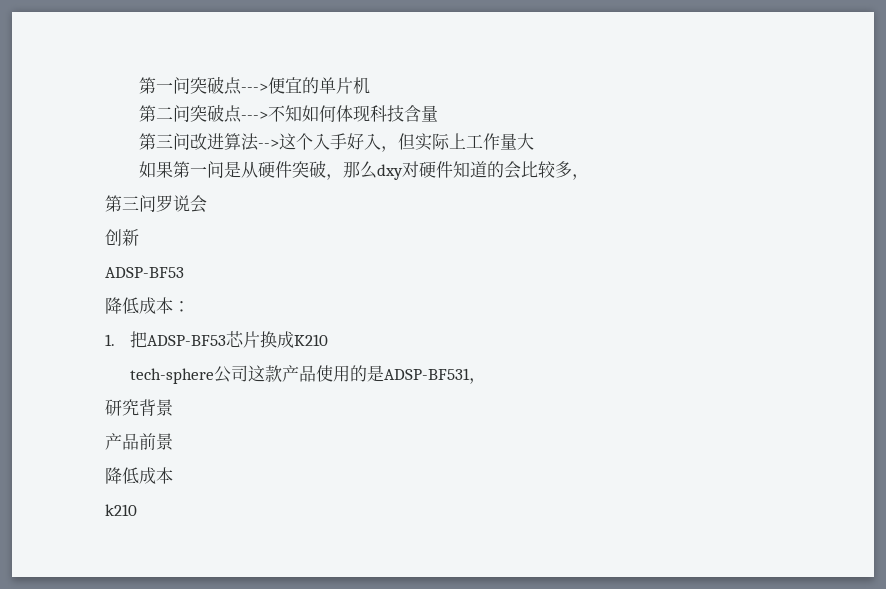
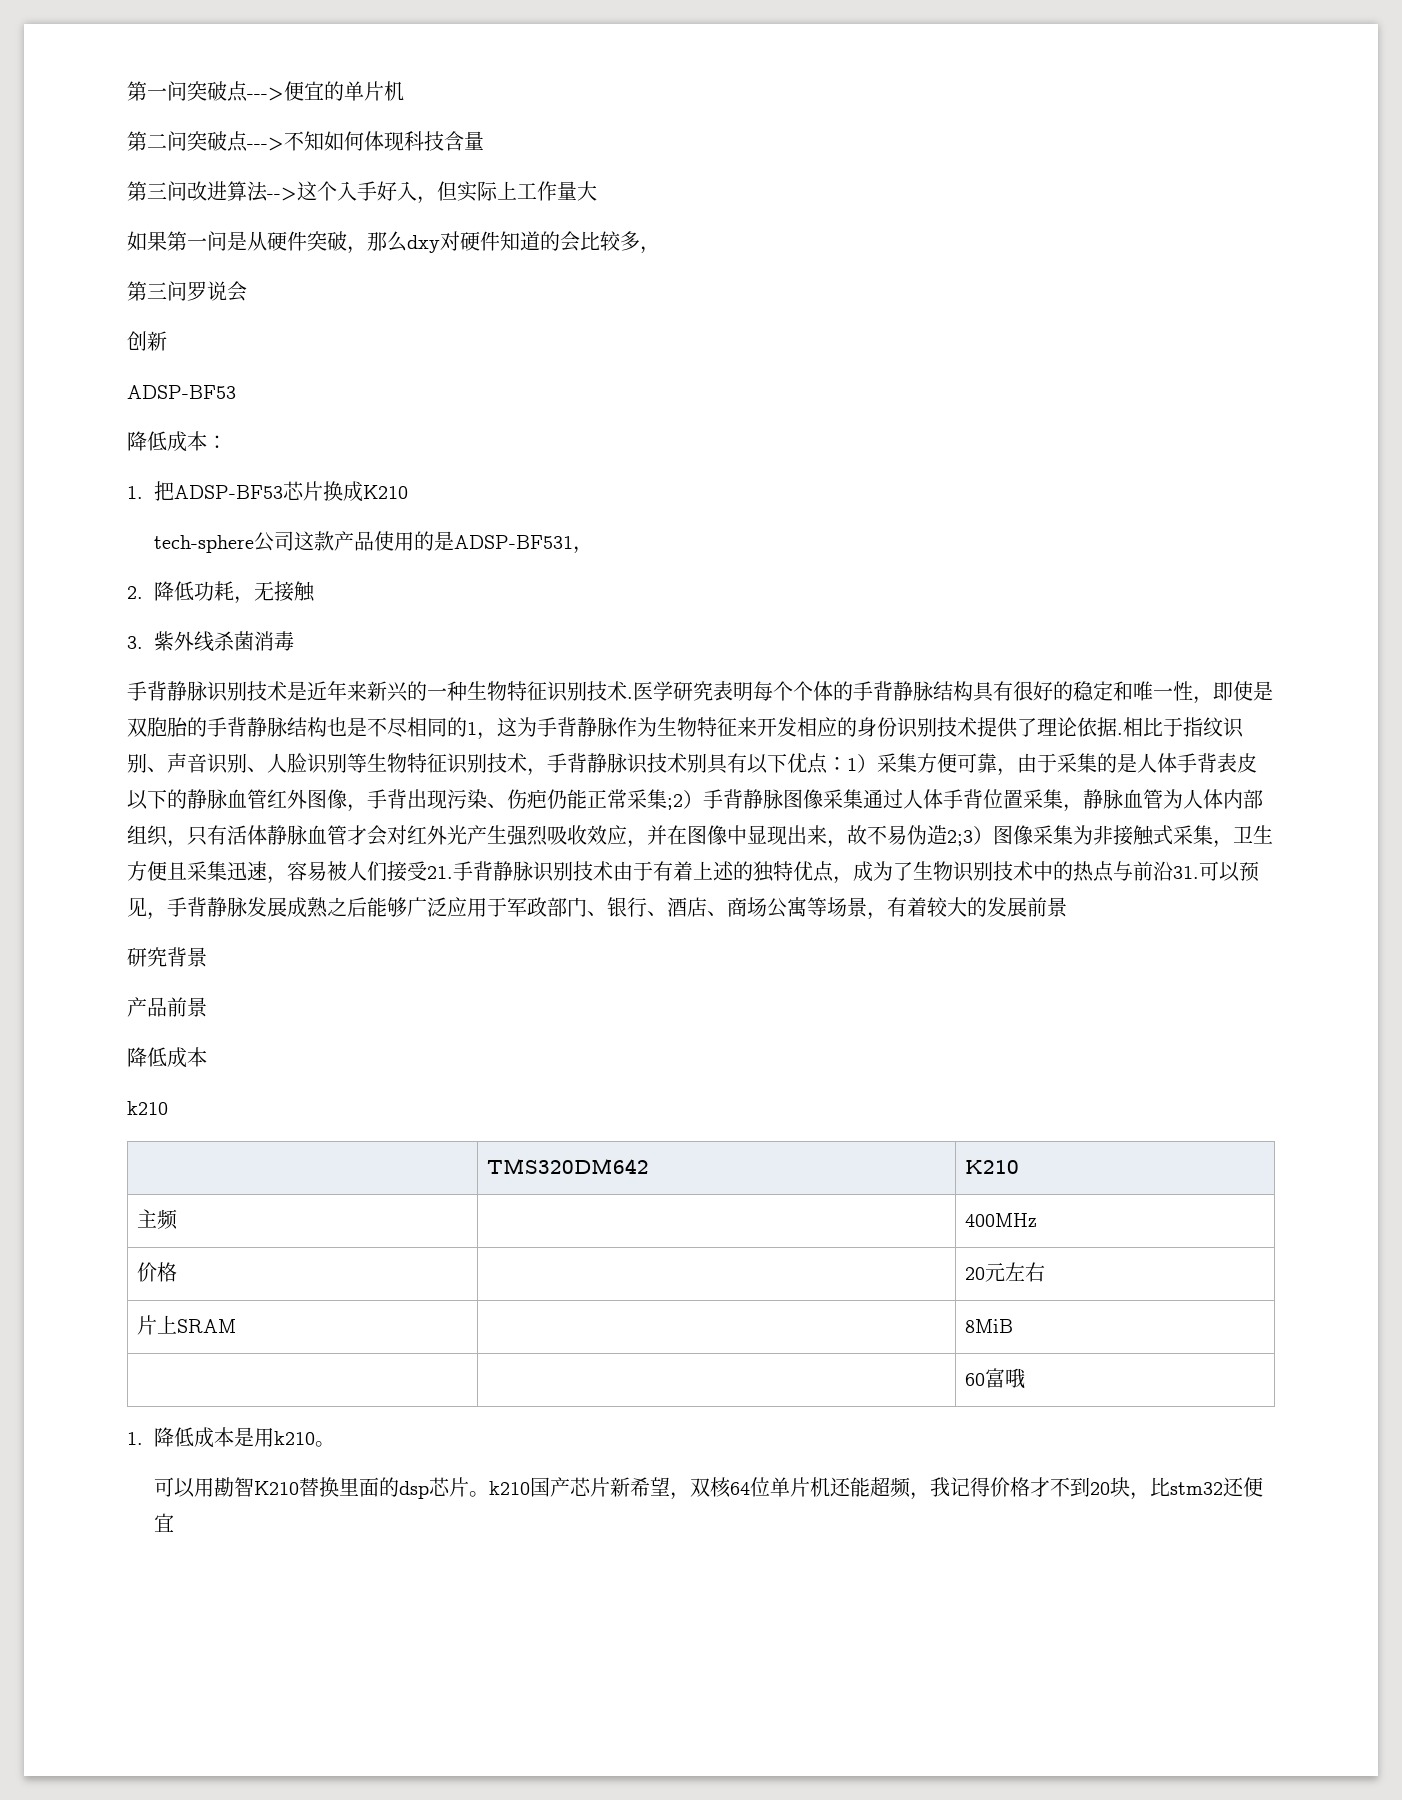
+ 2.降低功耗，无接触
+ 3.紫外线杀菌消毒
+ 手背静脉识别技术是近年来新兴的一种生物特征识别技术.医学研究表明每个个体的手背静脉结构具有很好的稳定和唯一性，即使是双胞胎的手背静脉结构也是不尽相同的1，这为手背静脉作为生物特征来开发相应的身份识别技术提供了理论依据.相比于指纹识别、声音识别、人脸识别等生物特征识别技术，手背静脉识技术别具有以下优点∶1）采集方便可靠，由于采集的是人体手背表皮以下的静脉血管红外图像，手背出现污染、伤疤仍能正常采集;2）手背静脉图像采集通过人体手背位置采集，静脉血管为人体内部组织，只有活体静脉血管才会对红外光产生强烈吸收效应，并在图像中显现出来，故不易伪造2;3）图像采集为非接触式采集，卫生方便且采集迅速，容易被人们接受21.手背静脉识别技术由于有着上述的独特优点，成为了生物识别技术中的热点与前沿31.可以预见，手背静脉发展成熟之后能够广泛应用于军政部门、银行、酒店、商场公寓等场景，有着较大的发展前景
+ | TMS320DM642 | K210
+ 主频 | | 400MHz
+ 价格 | | 20元左右
+ 片上SRAM | | 8MiB
+ | | 60富哦
+ 1.降低成本是用k210。
+ 可以用勘智K210替换里面的dsp芯片。k210国产芯片新希望，双核64位单片机还能超频，我记得价格才不到20块，比stm32还便宜

